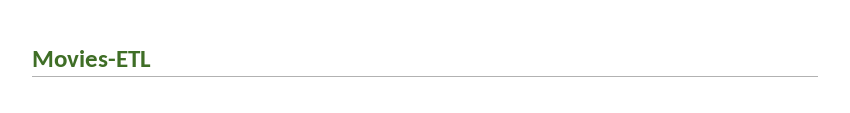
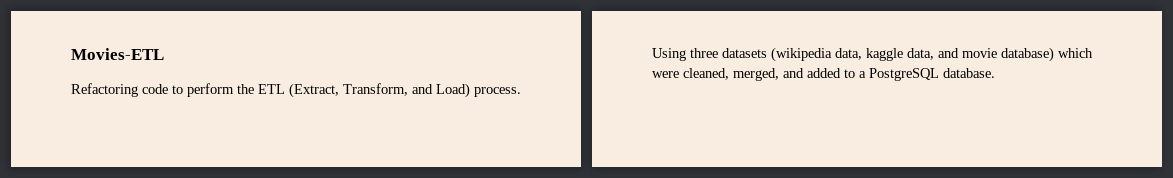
+ Refactoring code to perform the ETL (Extract, Transform, and Load) process. Using three datasets (wikipedia data, kaggle data, and movie database) which were cleaned, merged, and added to a PostgreSQL database.

